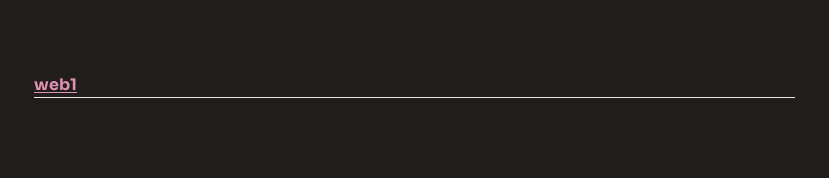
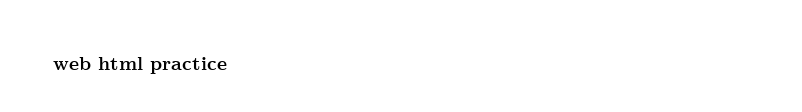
- web1
+ web html practice

